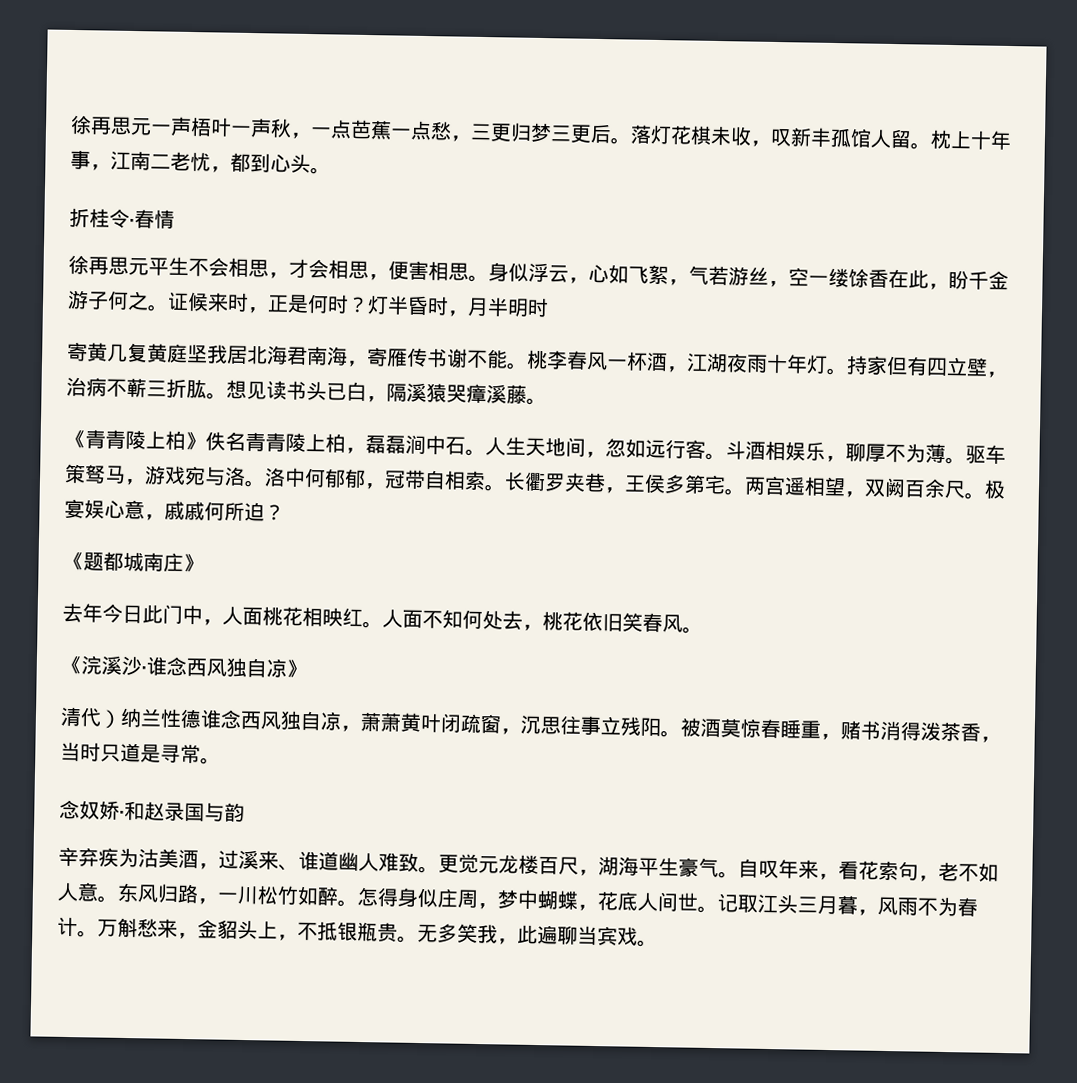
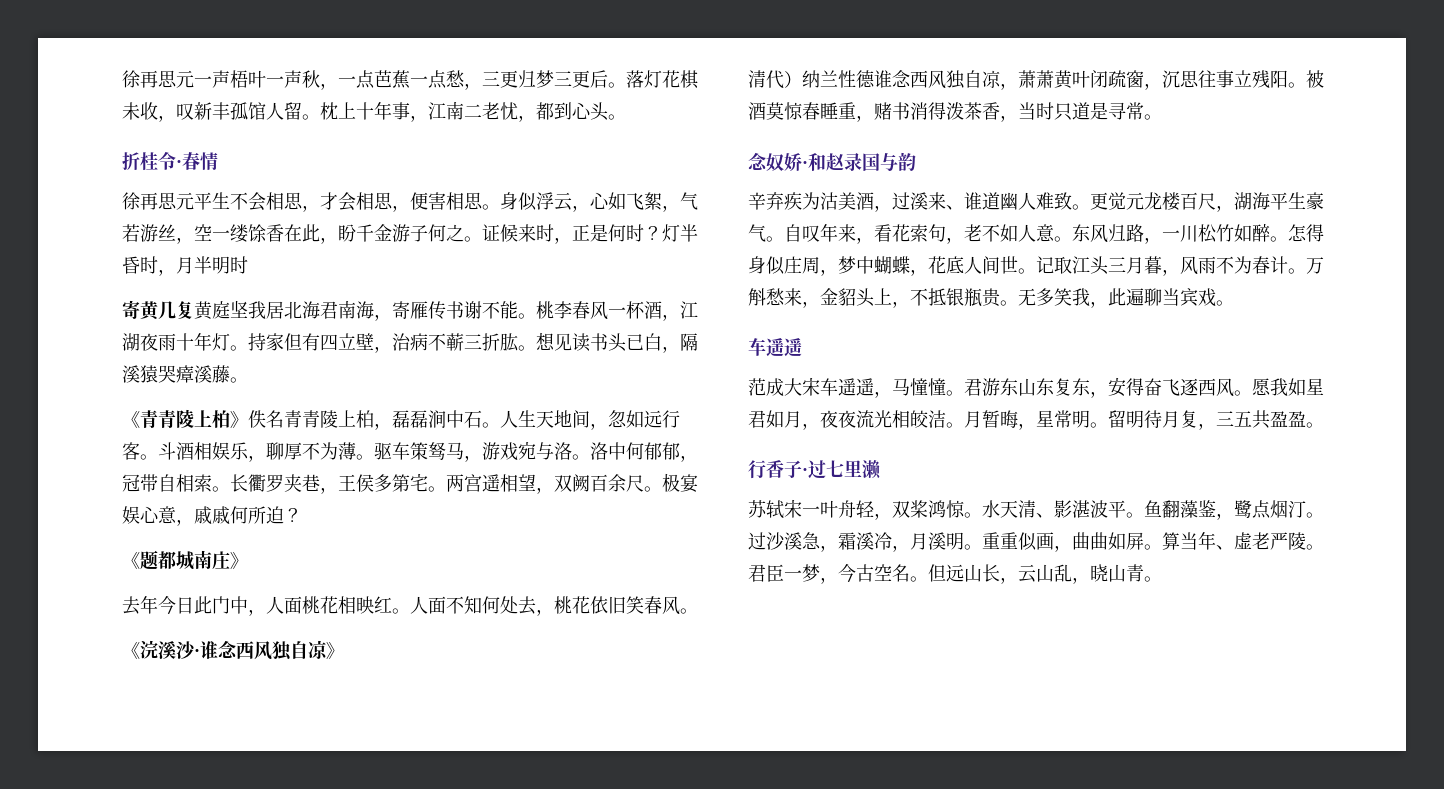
  无多笑我，此遍聊当宾戏。
+ 车遥遥
+ 范成大宋车遥遥，马憧憧。君游东山东复东，安得奋飞逐西风。愿我如星君如月，夜夜流光相皎洁。月暂晦，星常明。留明待月复，三五共盈盈。
+ 行香子·过七里濑
+ 苏轼宋一叶舟轻，双桨鸿惊。水天清、影湛波平。鱼翻藻鉴，鹭点烟汀。过沙溪急，霜溪冷，月溪明。重重似画，曲曲如屏。算当年、虚老严陵。君臣一梦，今古空名。但远山长，云山乱，晓山青。

